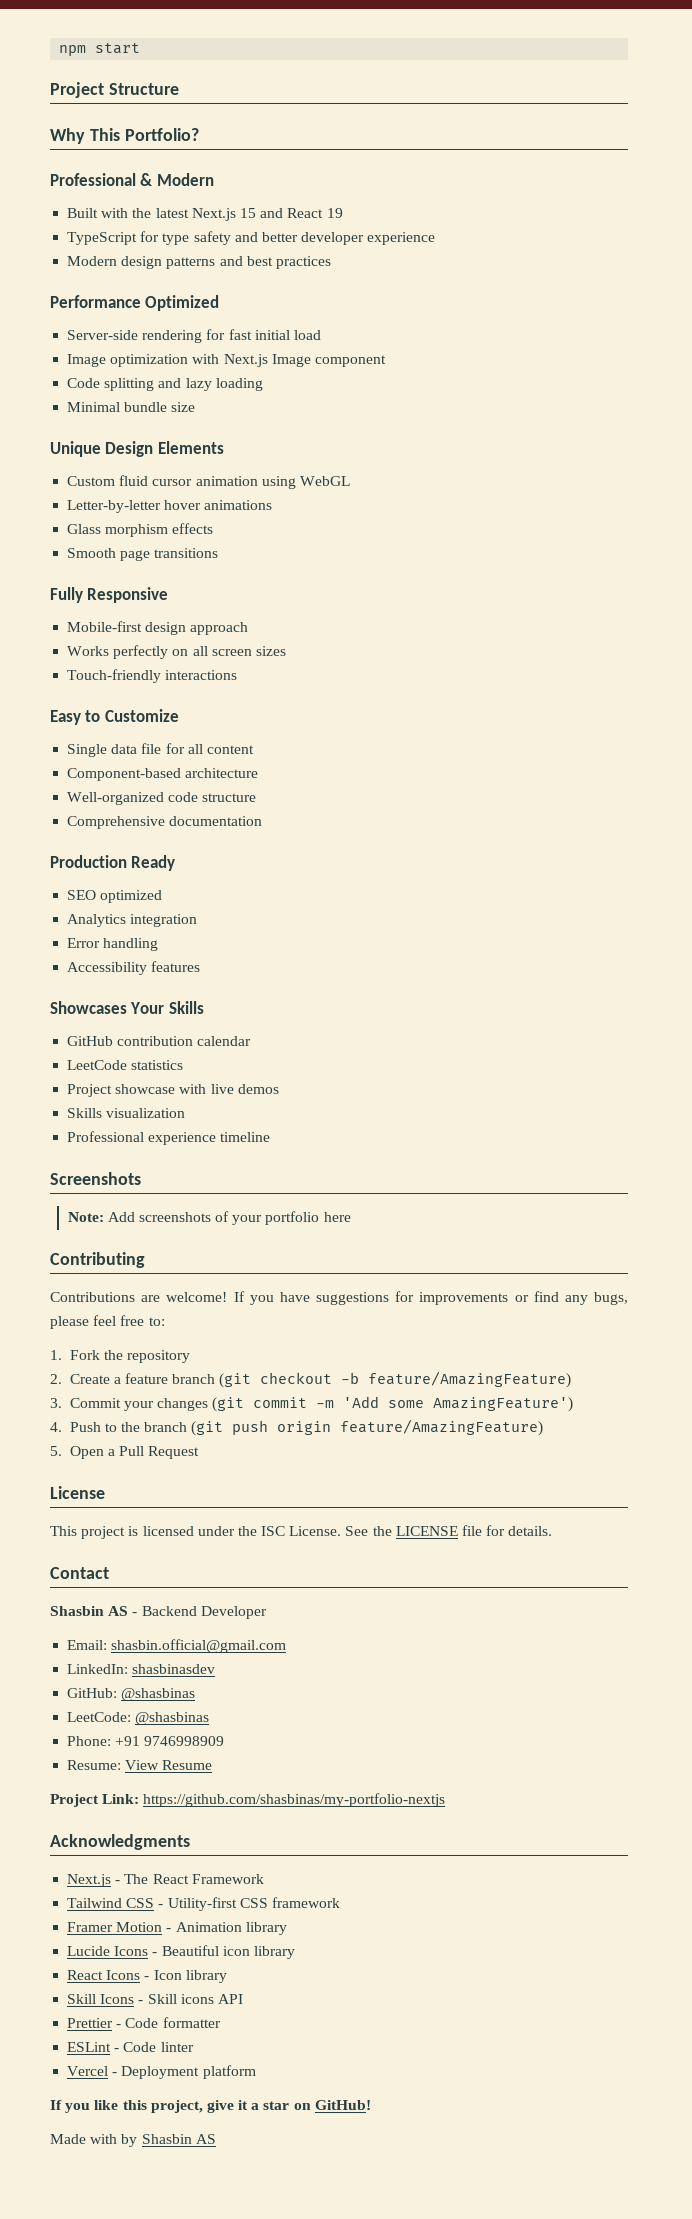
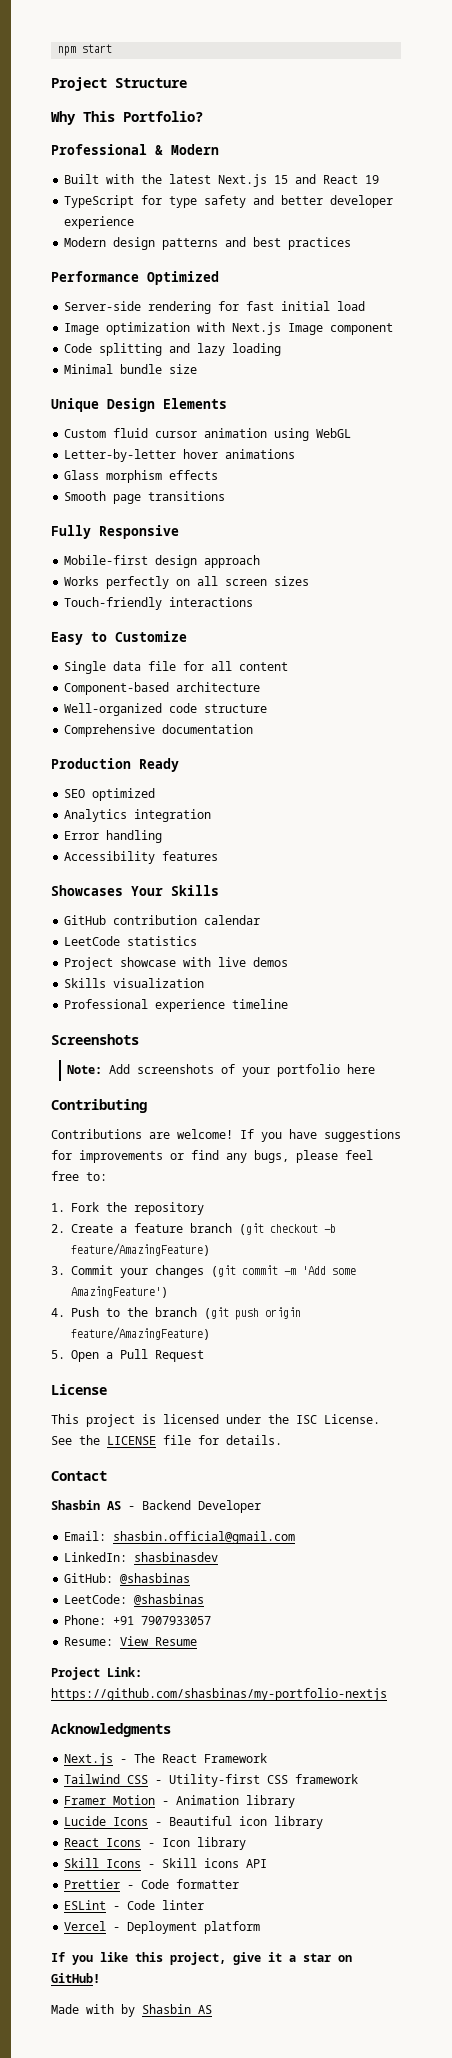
- Phone: +91 9746998909
+ Phone: +91 7907933057

